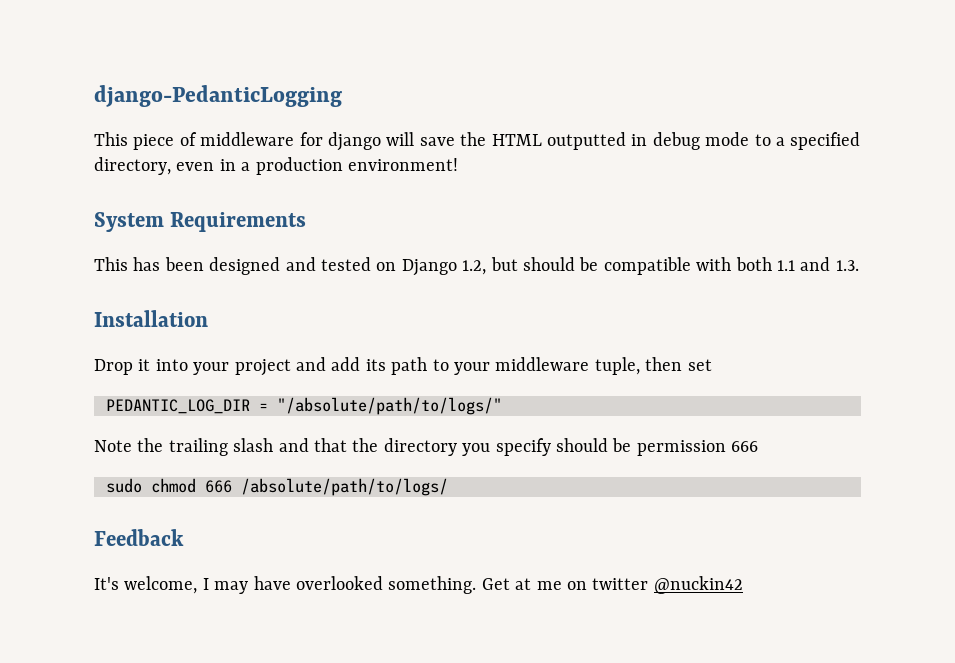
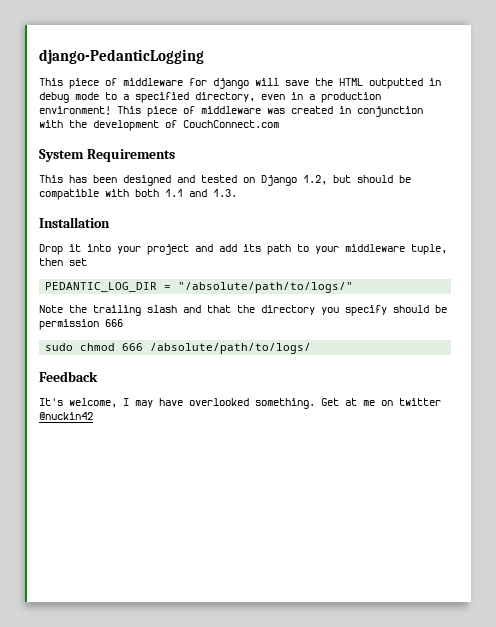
+ This piece of middleware was created in conjunction with the development of CouchConnect.com

